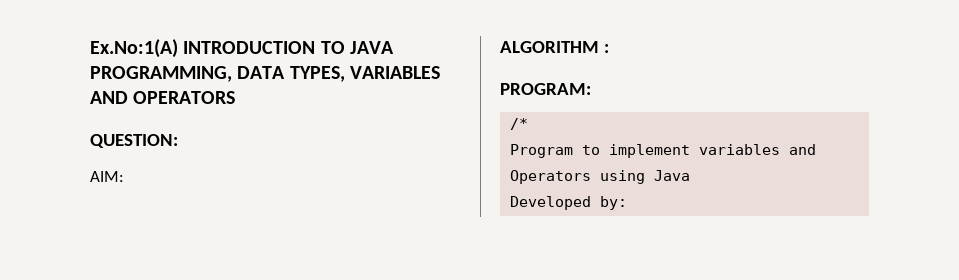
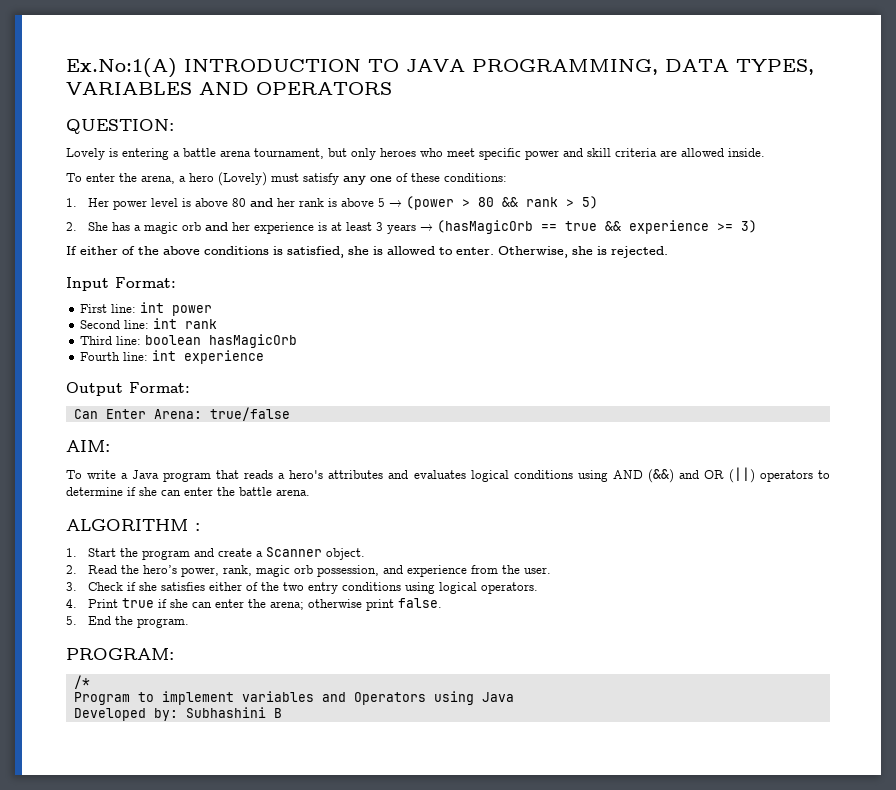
+ Lovely is entering a battle arena tournament, but only heroes who meet specific power and skill criteria are allowed inside.
+ To enter the arena, a hero (Lovely) must satisfy any one of these conditions:
+ 1. Her power level is above 80 and her rank is above 5 → (power > 80 && rank > 5)
+ 2. She has a magic orb and her experience is at least 3 years → (hasMagicOrb == true && experience >= 3)
+ If either of the above conditions is satisfied, she is allowed to enter. Otherwise, she is rejected.
+ Input Format:
+ First line: int power
+ Second line: int rank
+ Third line: boolean hasMagicOrb
+ Fourth line: int experience
+ Output Format:
+ Can Enter Arena: true/false
  AIM:
+ To write a Java program that reads a hero's attributes and evaluates logical conditions using AND (&&) and OR (||) operators to determine if she can enter the battle arena.
  ALGORITHM :
+ 1. Start the program and create a Scanner object.
+ 2. Read the hero’s power, rank, magic orb possession, and experience from the user.
+ 3. Check if she satisfies either of the two entry conditions using logical operators.
+ 4. Print true if she can enter the arena; otherwise print false.
+ 5. End the program.
- Developed by:
+ Developed by: Subhashini B

